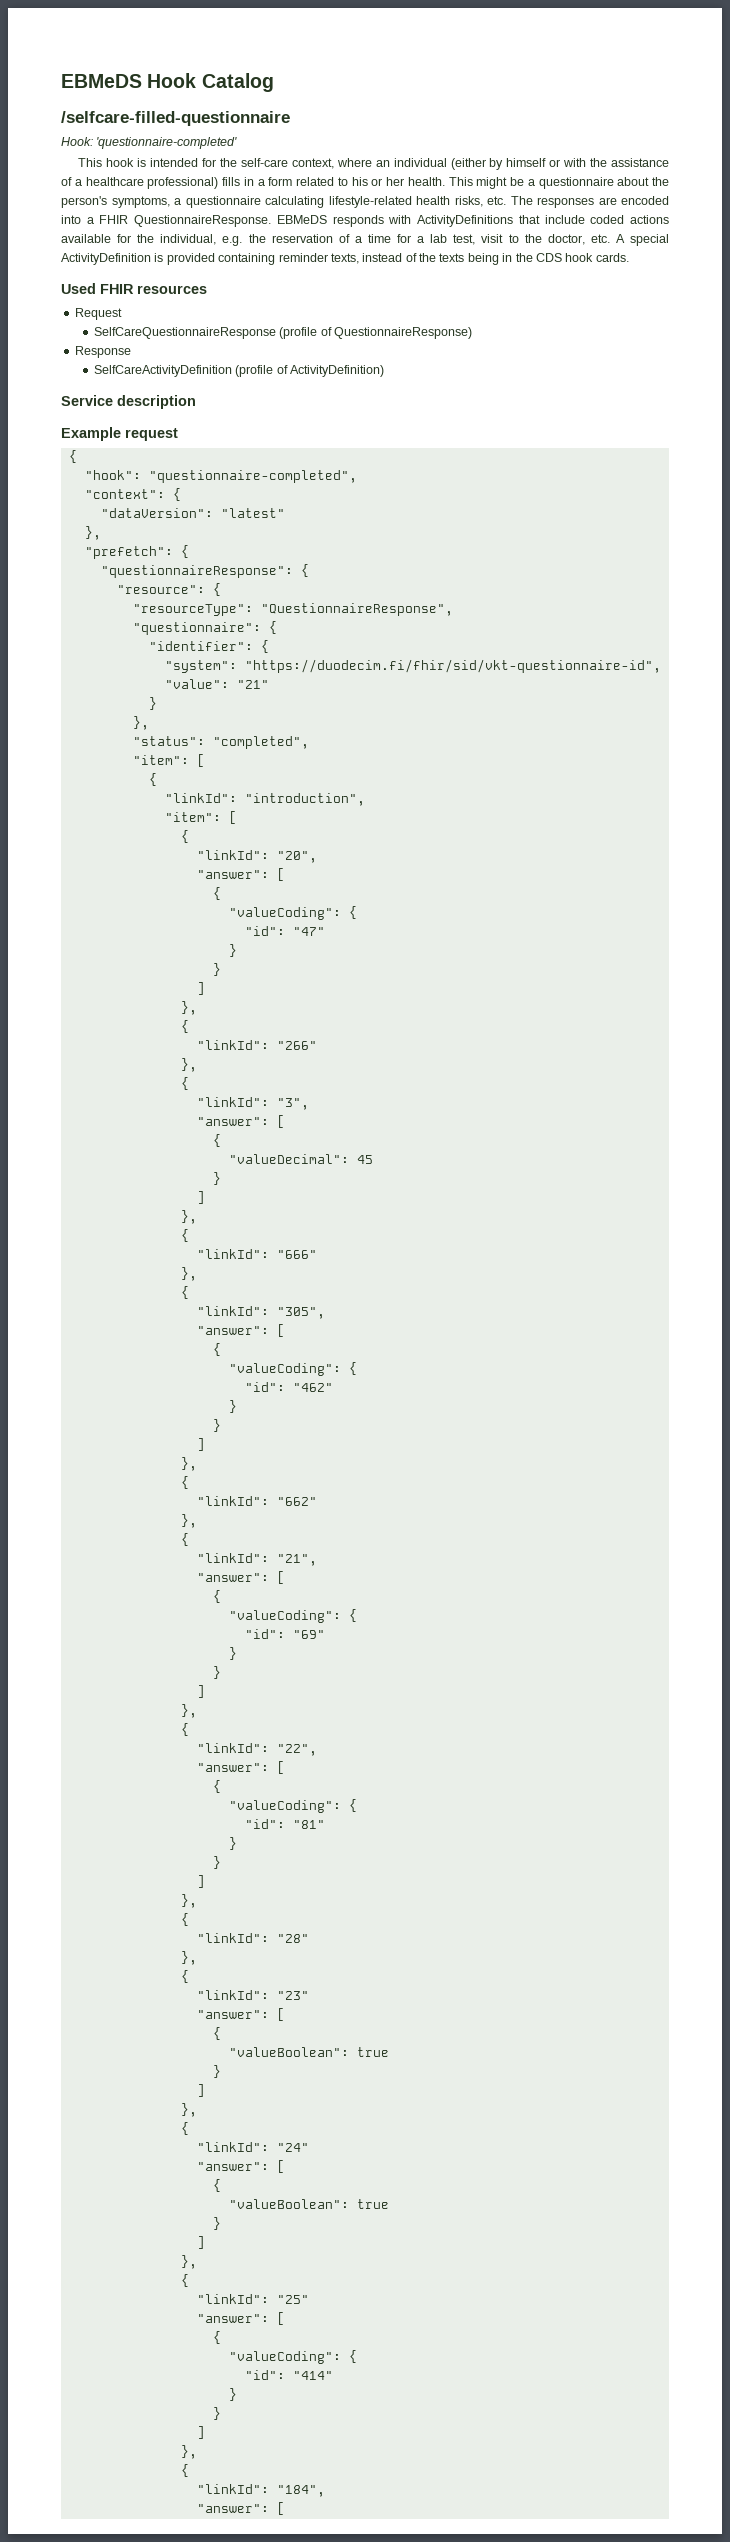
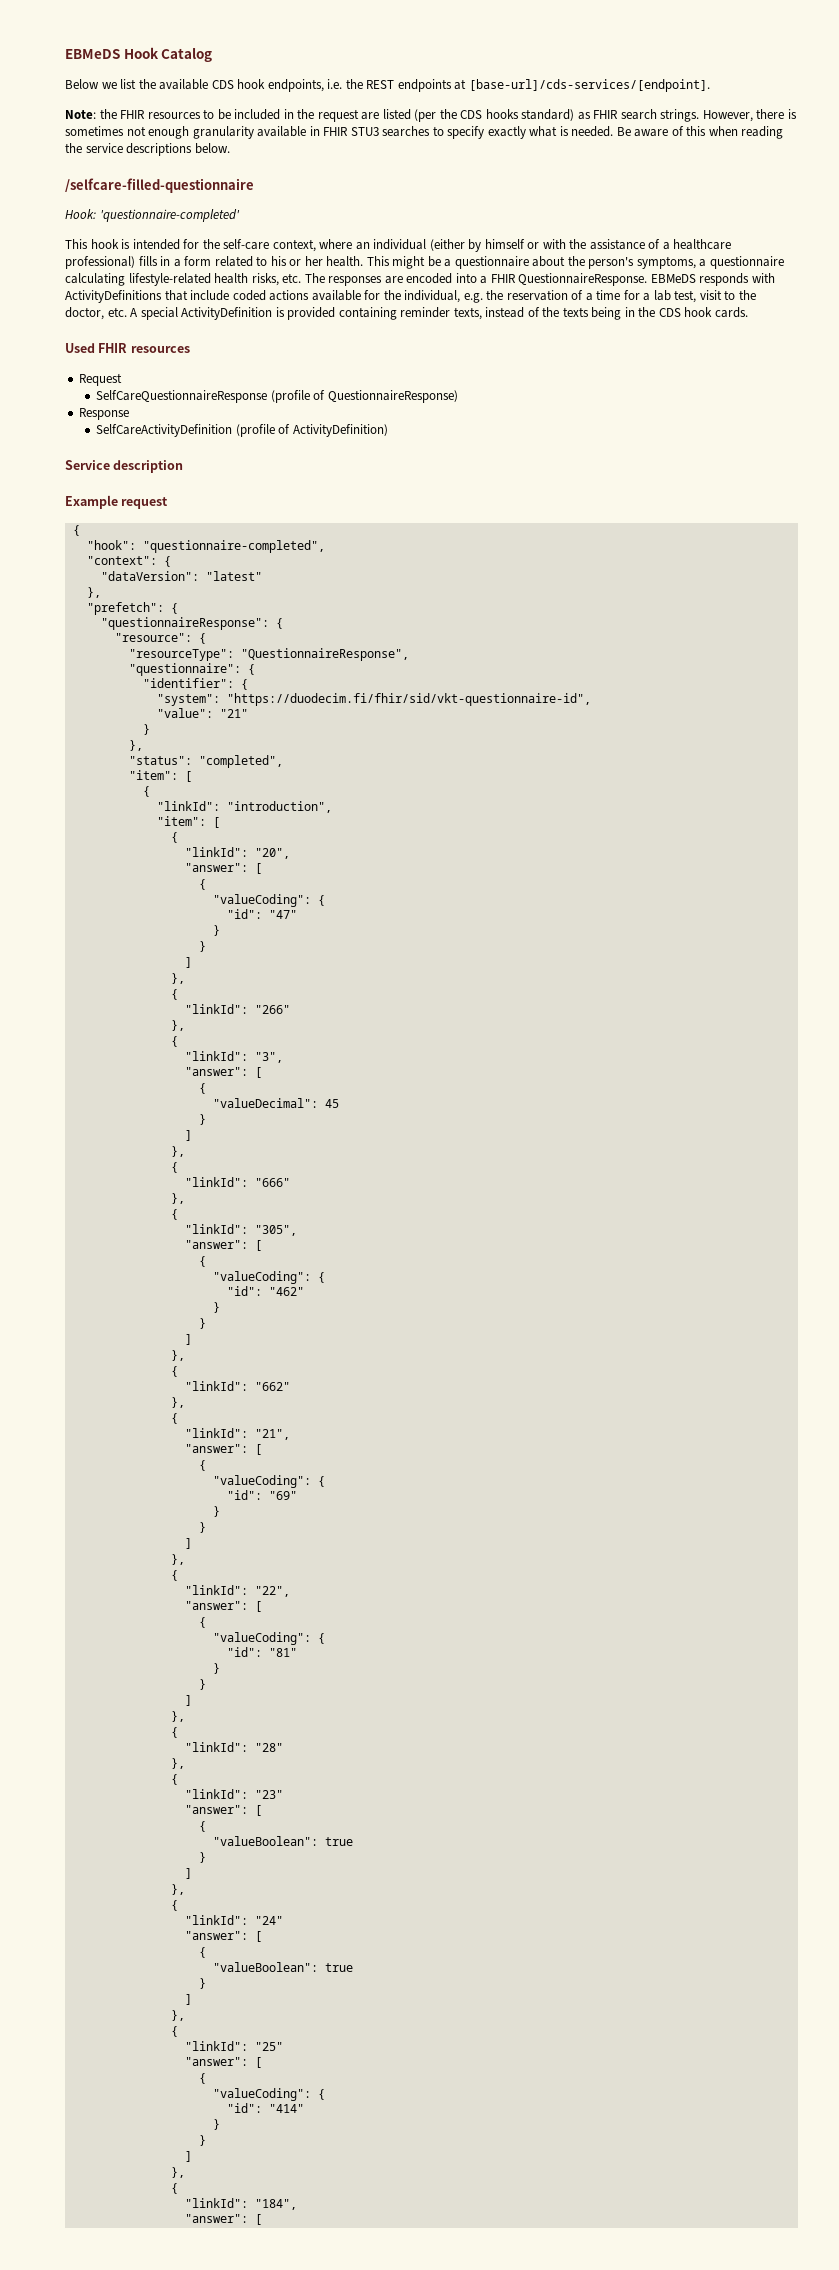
+ Below we list the available CDS hook endpoints, i.e. the REST endpoints at [base-url]/cds-services/[endpoint].
+ Note: the FHIR resources to be included in the request are listed (per the CDS hooks standard) as FHIR search strings. However, there is sometimes not enough granularity available in FHIR STU3 searches to specify exactly what is needed. Be aware of this when reading the service descriptions below.

